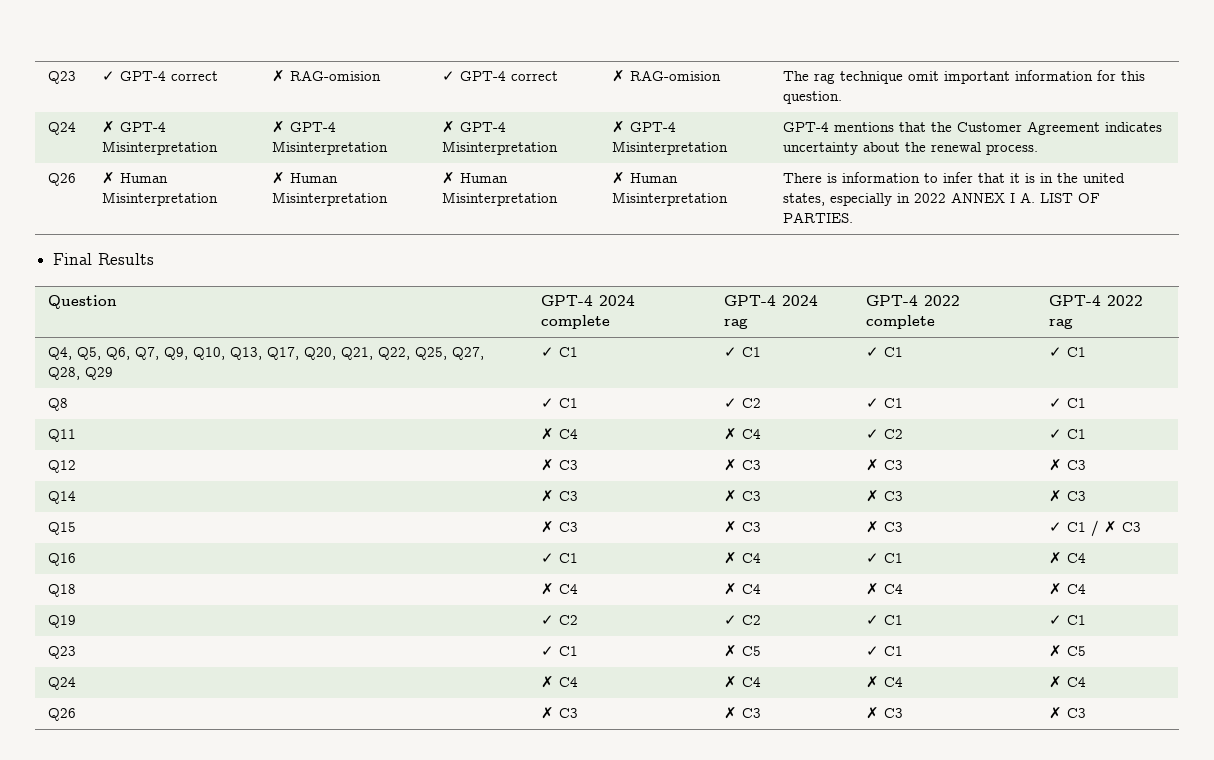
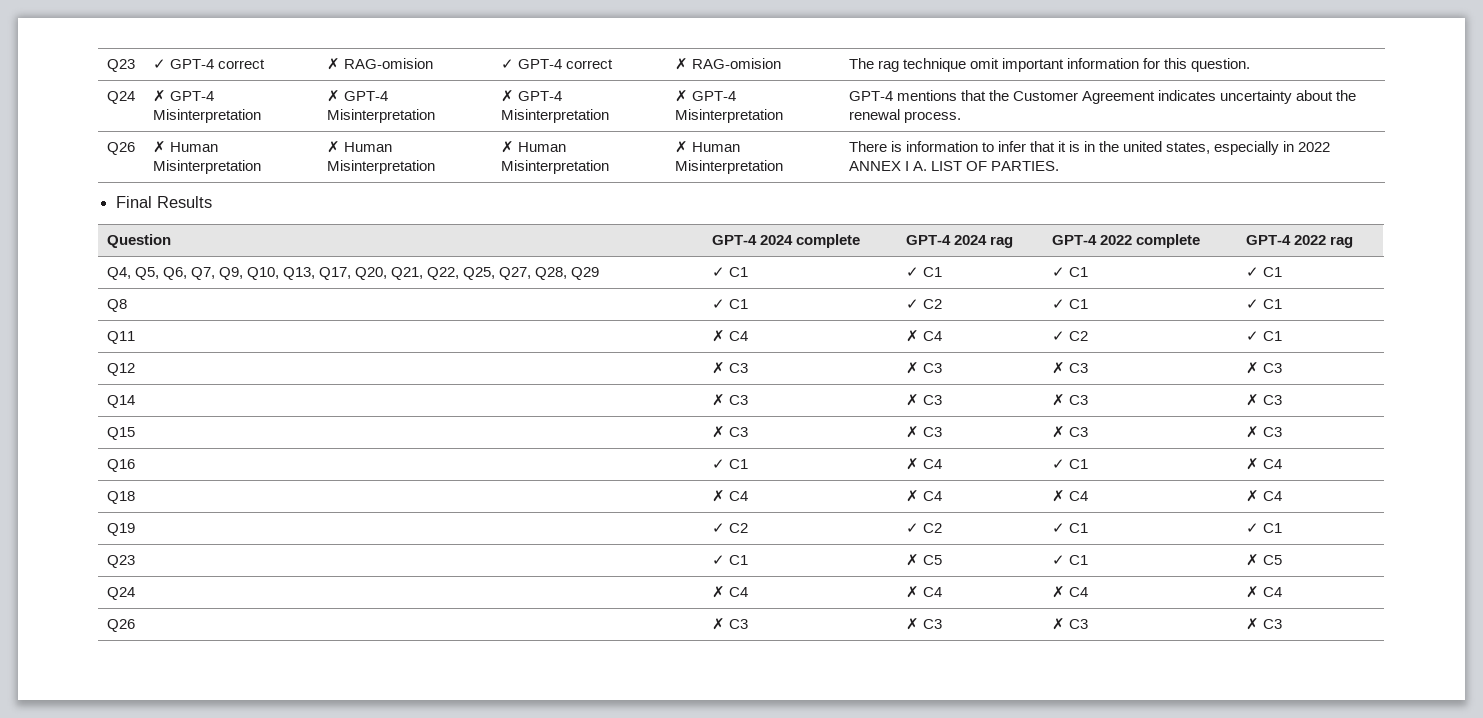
- Q15 | ✗ C3 | ✗ C3 | ✗ C3 | ✓ C1 / ✗ C3
+ Q15 | ✗ C3 | ✗ C3 | ✗ C3 | ✗ C3

